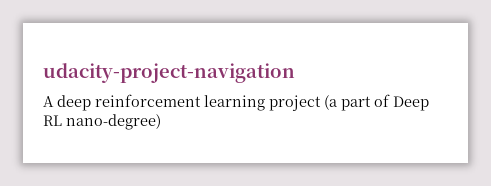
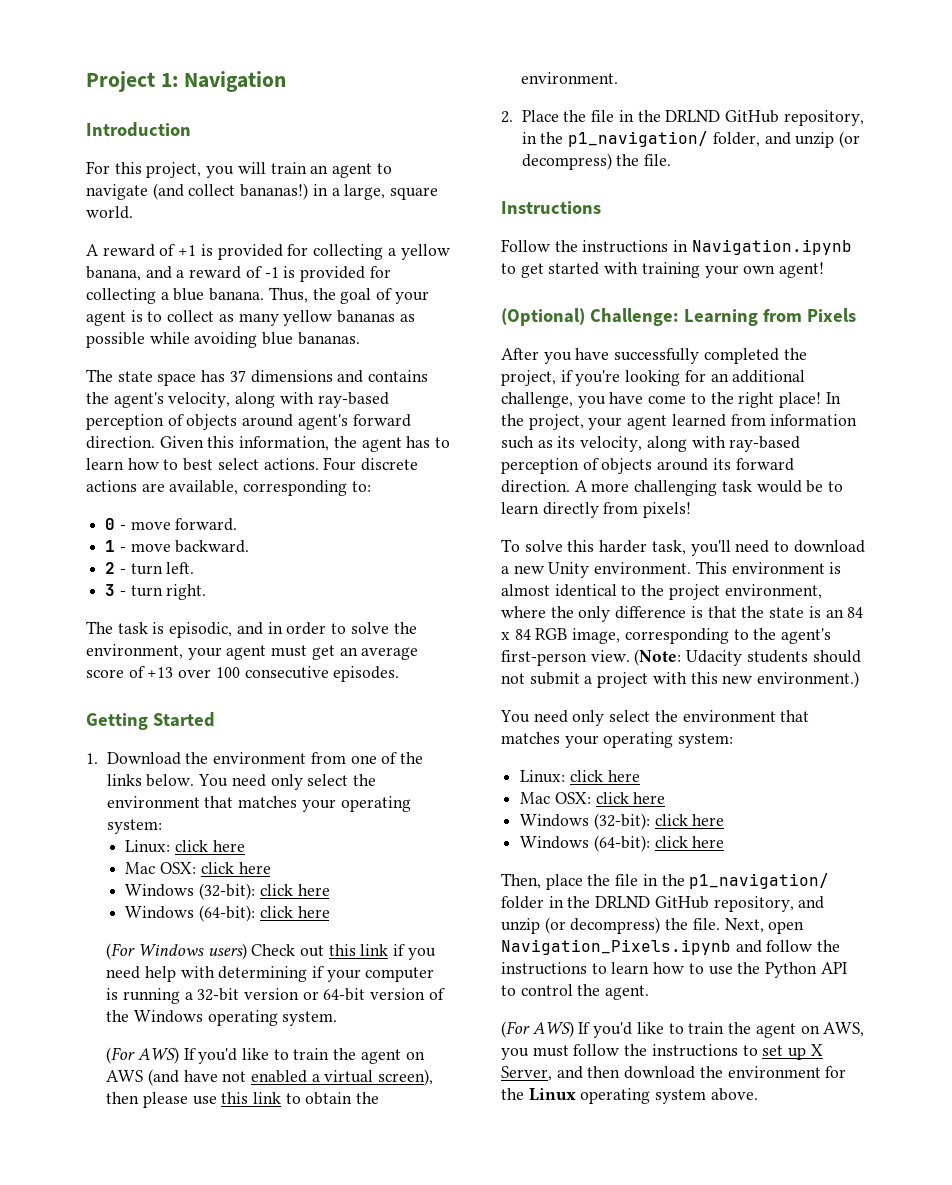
- udacity-project-navigation
- A deep reinforcement learning project (a part of Deep RL nano-degree)
+ Project 1: Navigation
+ Introduction
+ For this project, you will train an agent to navigate (and collect bananas!) in a large, square world.
+ A reward of +1 is provided for collecting a yellow banana, and a reward of -1 is provided for collecting a blue banana. Thus, the goal of your agent is to collect as many yellow bananas as possible while avoiding blue bananas.
+ The state space has 37 dimensions and contains the agent's velocity, along with ray-based perception of objects around agent's forward direction. Given this information, the agent has to learn how to best select actions. Four discrete actions are available, corresponding to:
+ 0 - move forward.
+ 1 - move backward.
+ 2 - turn left.
+ 3 - turn right.
+ The task is episodic, and in order to solve the environment, your agent must get an average score of +13 over 100 consecutive episodes.
+ Getting Started
+ 1. Download the environment from one of the links below. You need only select the environment that matches your operating system:
+ Linux: click here
+ Mac OSX: click here
+ Windows (32-bit): click here
+ Windows (64-bit): click here
+ (For Windows users) Check out this link if you need help with determining if your computer is running a 32-bit version or 64-bit version of the Windows operating system.
+ (For AWS) If you'd like to train the agent on AWS (and have not enabled a virtual screen), then please use this link to obtain the environment.
+ 2. Place the file in the DRLND GitHub repository, in the p1_navigation/ folder, and unzip (or decompress) the file.
+ Instructions
+ Follow the instructions in Navigation.ipynb to get started with training your own agent!
+ (Optional) Challenge: Learning from Pixels
+ After you have successfully completed the project, if you're looking for an additional challenge, you have come to the right place! In the project, your agent learned from information such as its velocity, along with ray-based perception of objects around its forward direction. A more challenging task would be to learn directly from pixels!
+ To solve this harder task, you'll need to download a new Unity environment. This environment is almost identical to the project environment, where the only difference is that the state is an 84 x 84 RGB image, corresponding to the agent's first-person view. (Note: Udacity students should not submit a project with this new environment.)
+ You need only select the environment that matches your operating system:
+ Linux: click here
+ Mac OSX: click here
+ Windows (32-bit): click here
+ Windows (64-bit): click here
+ Then, place the file in the p1_navigation/ folder in the DRLND GitHub repository, and unzip (or decompress) the file. Next, open Navigation_Pixels.ipynb and follow the instructions to learn how to use the Python API to control the agent.
+ (For AWS) If you'd like to train the agent on AWS, you must follow the instructions to set up X Server, and then download the environment for the Linux operating system above.

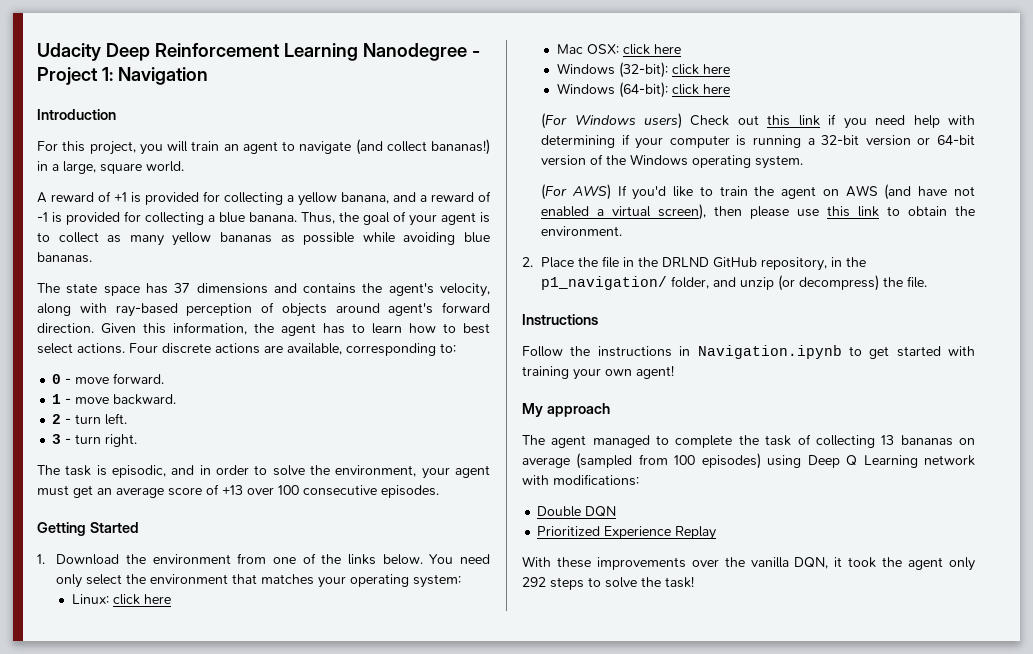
- Project 1: Navigation
+ Udacity Deep Reinforcement Learning Nanodegree - Project 1: Navigation
- (Optional) Challenge: Learning from Pixels
- After you have successfully completed the project, if you're looking for an additional challenge, you have come to the right place! In the project, your agent learned from information such as its velocity, along with ray-based perception of objects around its forward direction. A more challenging task would be to learn directly from pixels!
- To solve this harder task, you'll need to download a new Unity environment. This environment is almost identical to the project environment, where the only difference is that the state is an 84 x 84 RGB image, corresponding to the agent's first-person view. (Note: Udacity students should not submit a project with this new environment.)
- You need only select the environment that matches your operating system:
- Linux: click here
- Mac OSX: click here
- Windows (32-bit): click here
- Windows (64-bit): click here
- Then, place the file in the p1_navigation/ folder in the DRLND GitHub repository, and unzip (or decompress) the file. Next, open Navigation_Pixels.ipynb and follow the instructions to learn how to use the Python API to control the agent.
- (For AWS) If you'd like to train the agent on AWS, you must follow the instructions to set up X Server, and then download the environment for the Linux operating system above.
+ My approach
+ The agent managed to complete the task of collecting 13 bananas on average (sampled from 100 episodes) using Deep Q Learning network with modifications:
+ Double DQN
+ Prioritized Experience Replay
+ With these improvements over the vanilla DQN, it took the agent only 292 steps to solve the task!

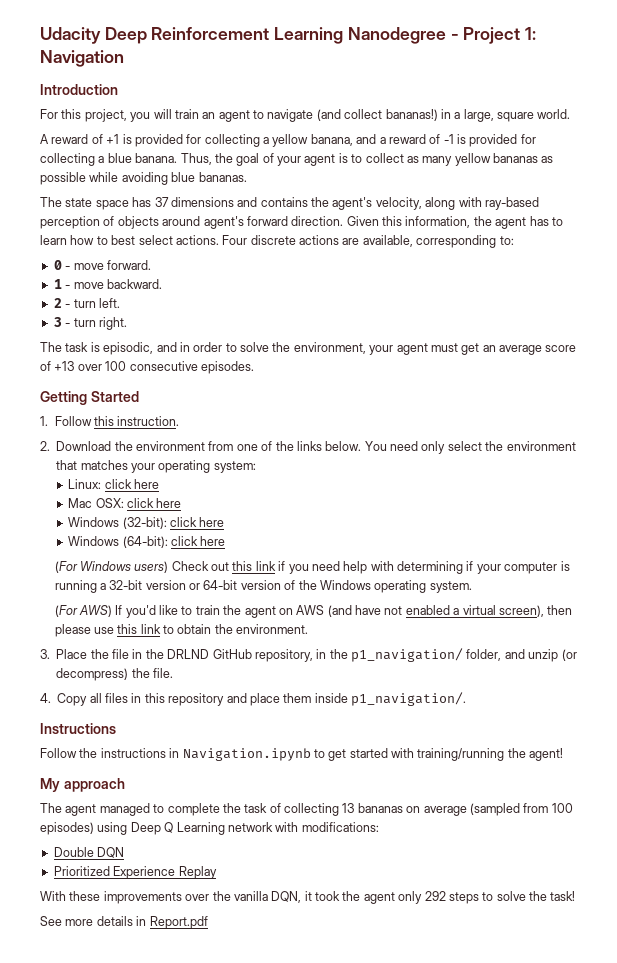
- 1. Download the environment from one of the links below.
+ 1. Follow this instruction.
+ 2. Download the environment from one of the links below.
- 2. Place the file in the DRLND GitHub repository, in the p1_navigation/ folder, and unzip (or decompress) the file.
+ 3. Place the file in the DRLND GitHub repository, in the p1_navigation/ folder, and unzip (or decompress) the file.
+ 4. Copy all files in this repository and place them inside p1_navigation/.
- Follow the instructions in Navigation.ipynb to get started with training your own agent!
+ Follow the instructions in Navigation.ipynb to get started with training/running the agent!
+ See more details in Report.pdf

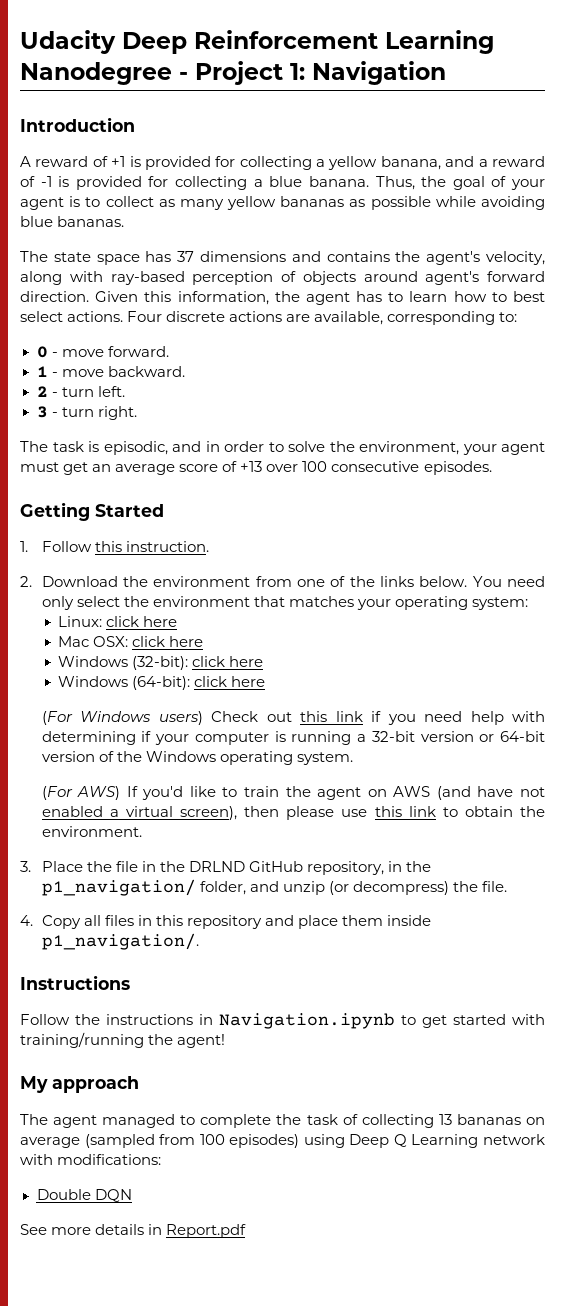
- For this project, you will train an agent to navigate (and collect bananas!) in a large, square world.
- Prioritized Experience Replay
- With these improvements over the vanilla DQN, it took the agent only 292 steps to solve the task!

